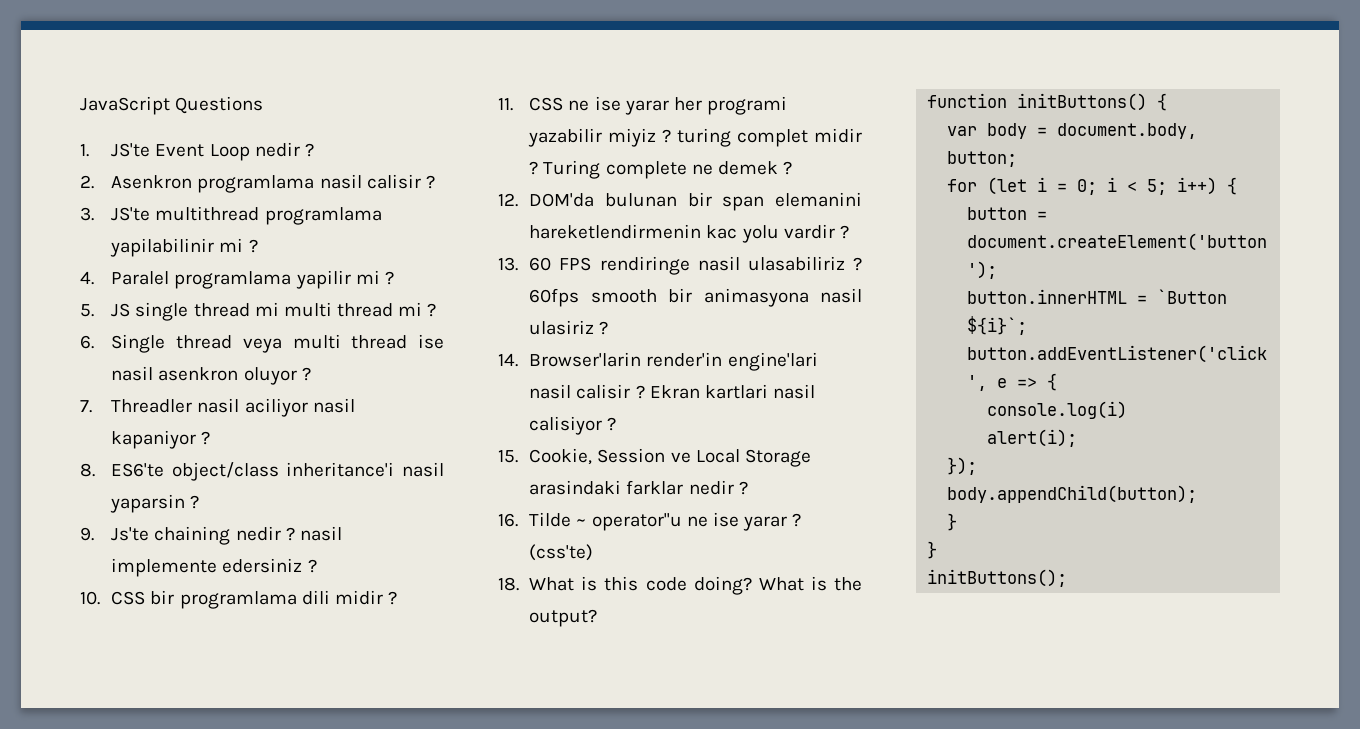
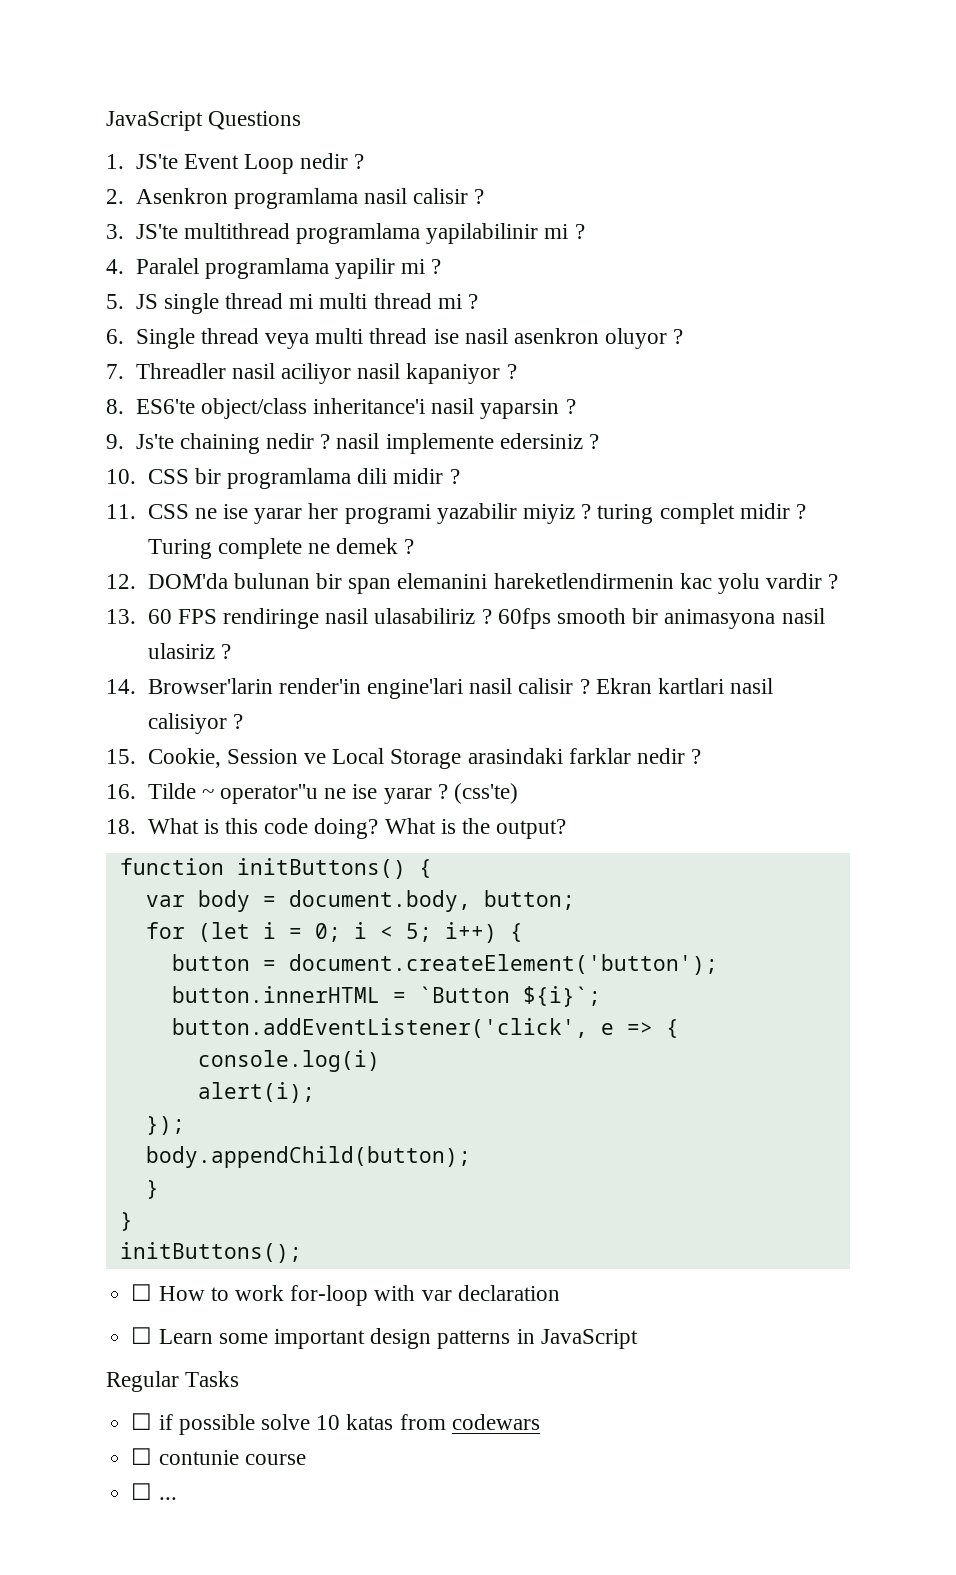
+ ☐ How to work for-loop with var declaration
+ ☐ Learn some important design patterns in JavaScript
+ Regular Tasks
+ ☐ if possible solve 10 katas from codewars
+ ☐ contunie course
+ ☐ ...

